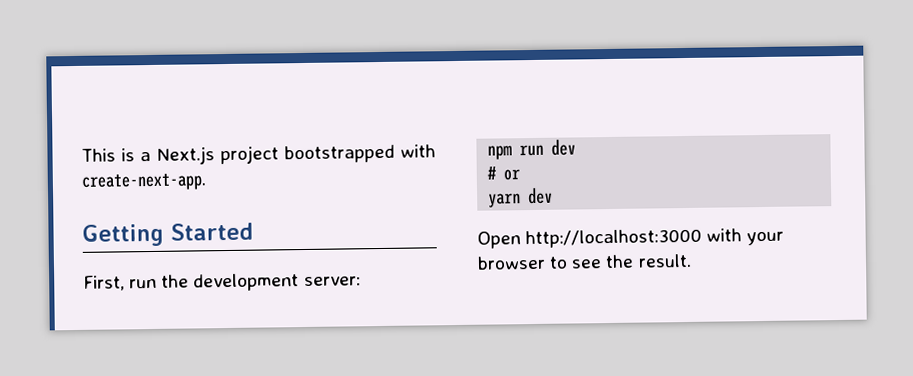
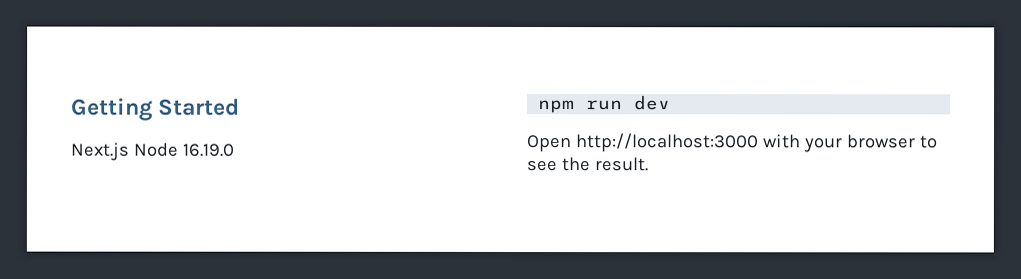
- This is a Next.js project bootstrapped with create-next-app.
  Getting Started
- First, run the development server:
+ Next.js Node 16.19.0
- # or
- yarn dev

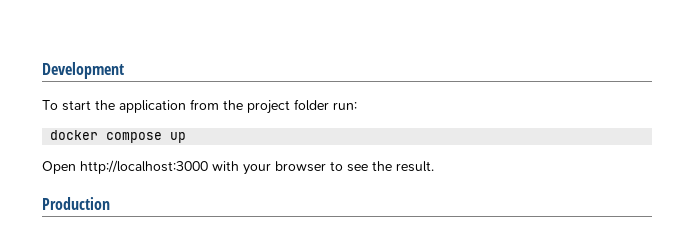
- Getting Started
- Next.js Node 16.19.0
- npm run dev
+ Development
+ To start the application from the project folder run:
+ docker compose up
+ Production

